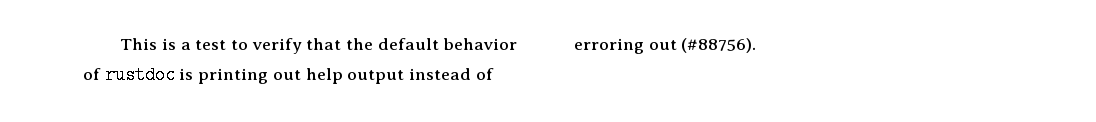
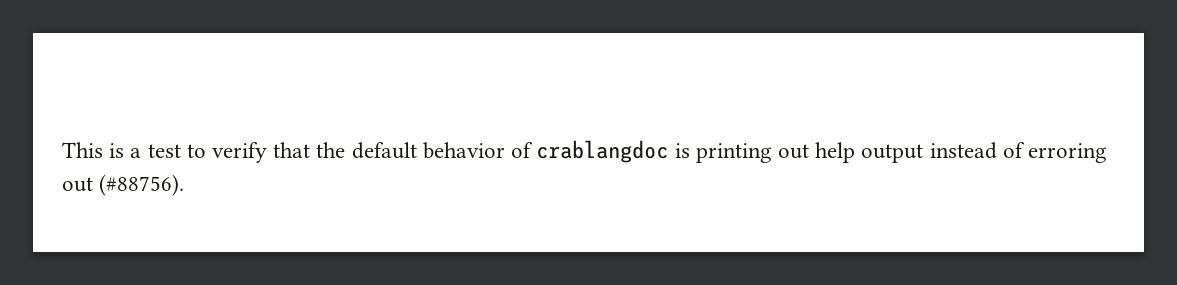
- This is a test to verify that the default behavior of rustdoc is printing out help output instead of erroring out (#88756).
+ This is a test to verify that the default behavior of crablangdoc is printing out help output instead of erroring out (#88756).

